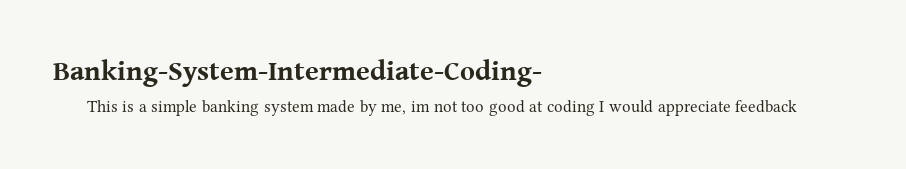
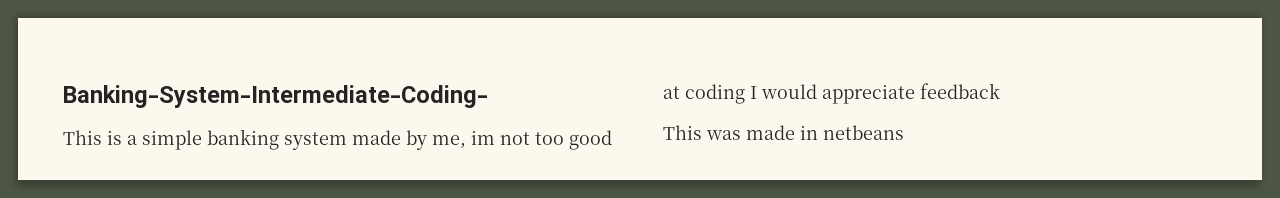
+ This was made in netbeans

